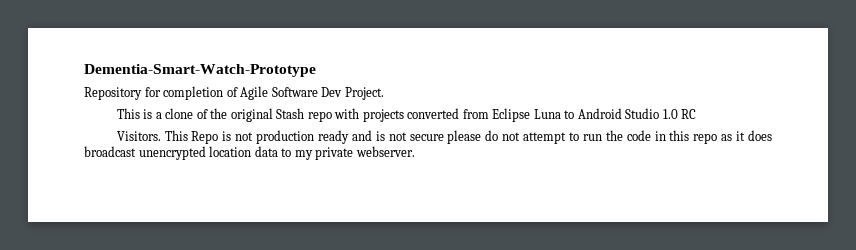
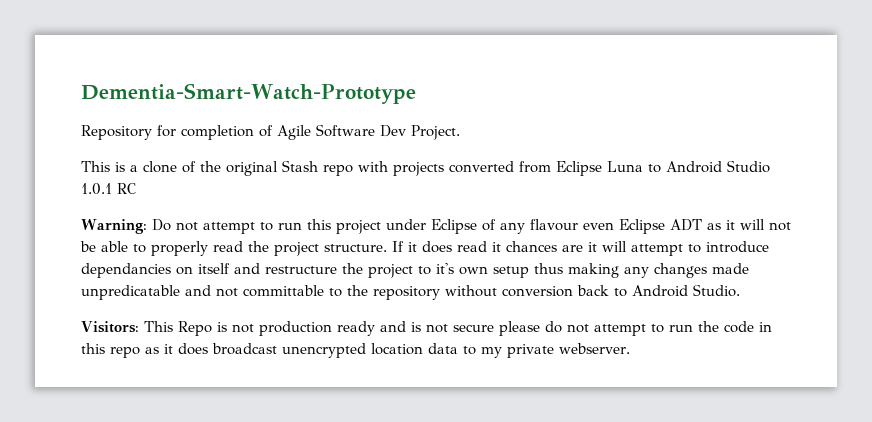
- This is a clone of the original Stash repo with projects converted from Eclipse Luna to Android Studio 1.0 RC
+ This is a clone of the original Stash repo with projects converted from Eclipse Luna to Android Studio 1.0.1 RC
- Visitors. This Repo is not production ready and is not secure please do not attempt to run the code in this repo as it does broadcast unencrypted location data to my private webserver.
+ Warning: Do not attempt to run this project under Eclipse of any flavour even Eclipse ADT as it will not be able to properly read the project structure. If it does read it chances are it will attempt to introduce dependancies on itself and restructure the project to it's own setup thus making any changes made unpredicatable and not committable to the repository without conversion back to Android Studio.
+ Visitors: This Repo is not production ready and is not secure please do not attempt to run the code in this repo as it does broadcast unencrypted location data to my private webserver.

